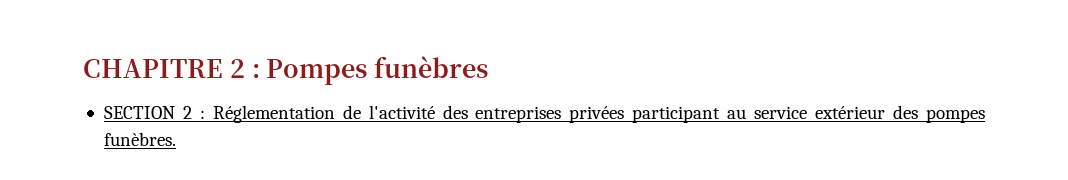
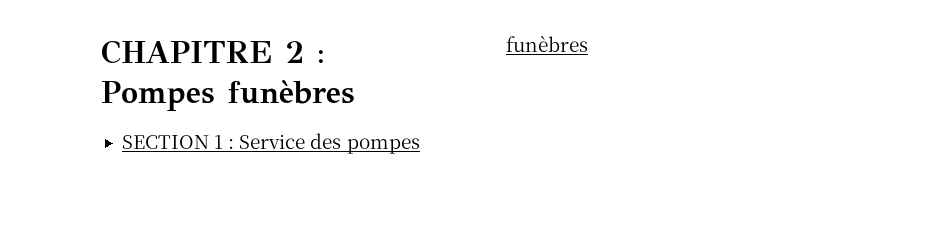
- SECTION 2 : Réglementation de l'activité des entreprises privées participant au service extérieur des pompes funèbres.
+ SECTION 1 : Service des pompes funèbres

